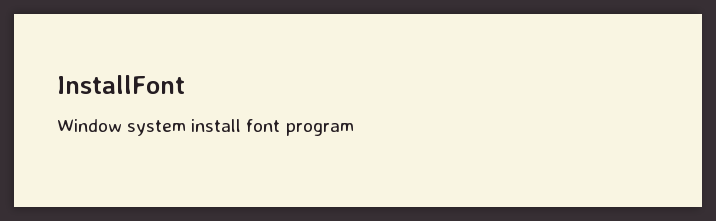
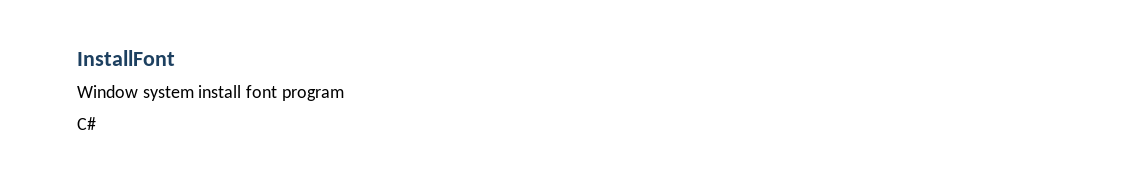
+ C#

